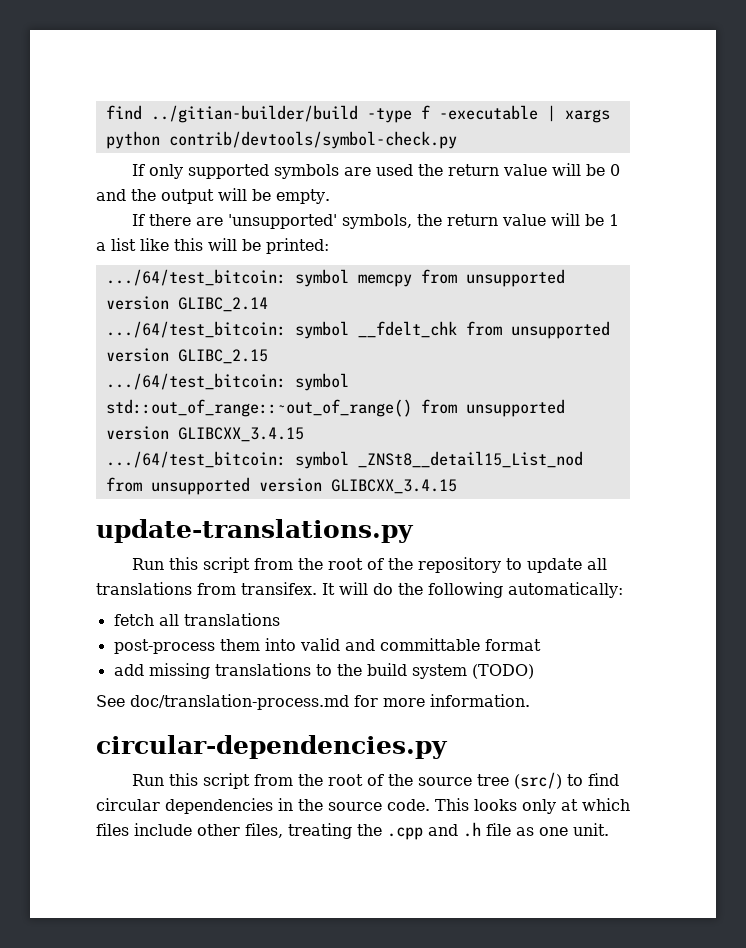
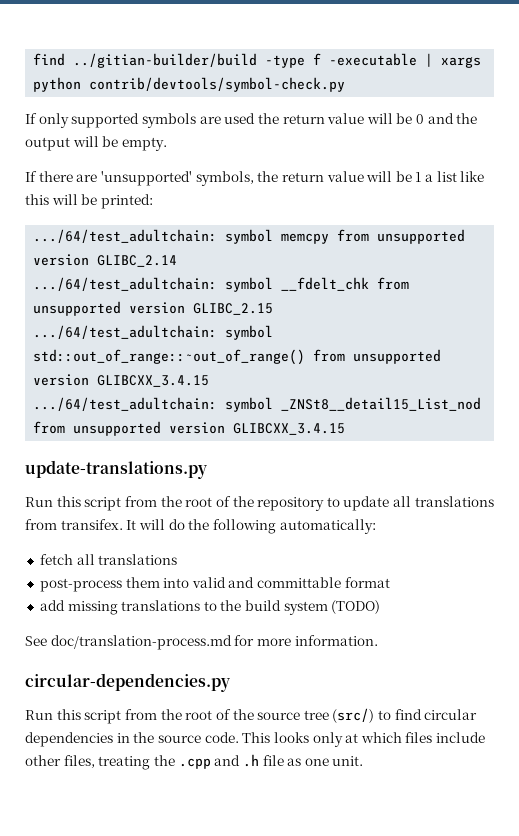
- .../64/test_bitcoin: symbol memcpy from unsupported version GLIBC_2.14
+ .../64/test_adultchain: symbol memcpy from unsupported version GLIBC_2.14
- .../64/test_bitcoin: symbol __fdelt_chk from unsupported version GLIBC_2.15
+ .../64/test_adultchain: symbol __fdelt_chk from unsupported version GLIBC_2.15
- .../64/test_bitcoin: symbol std::out_of_range::~out_of_range() from unsupported version GLIBCXX_3.4.15
+ .../64/test_adultchain: symbol std::out_of_range::~out_of_range() from unsupported version GLIBCXX_3.4.15
- .../64/test_bitcoin: symbol _ZNSt8__detail15_List_nod from unsupported version GLIBCXX_3.4.15
+ .../64/test_adultchain: symbol _ZNSt8__detail15_List_nod from unsupported version GLIBCXX_3.4.15

